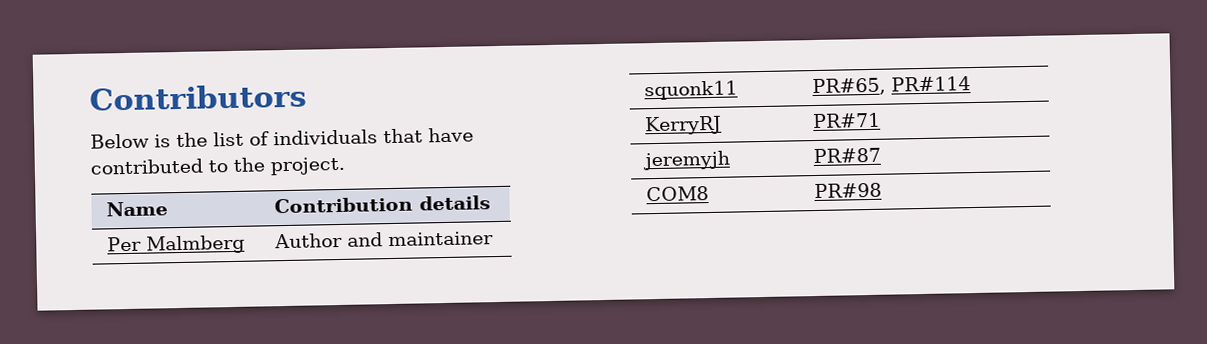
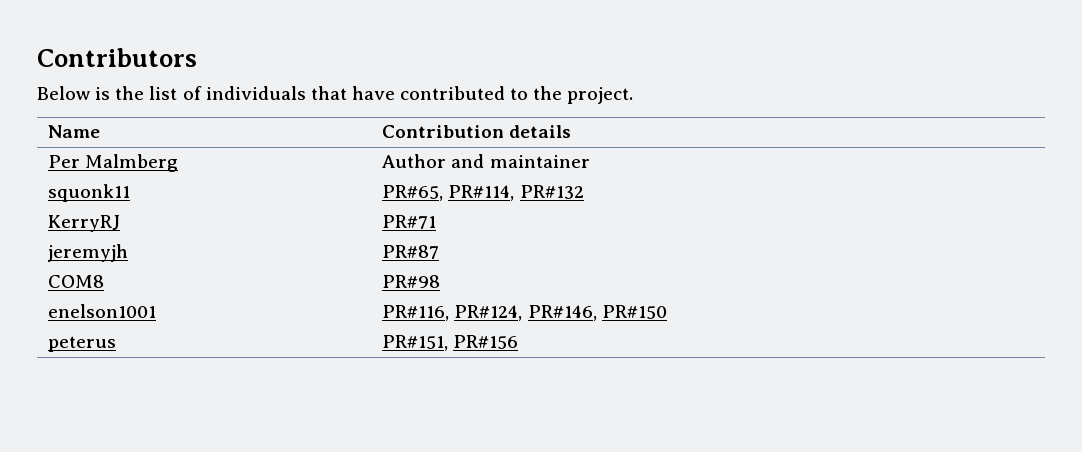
- squonk11 | PR#65, PR#114
+ squonk11 | PR#65, PR#114, PR#132
+ enelson1001 | PR#116, PR#124, PR#146, PR#150
+ peterus | PR#151, PR#156

